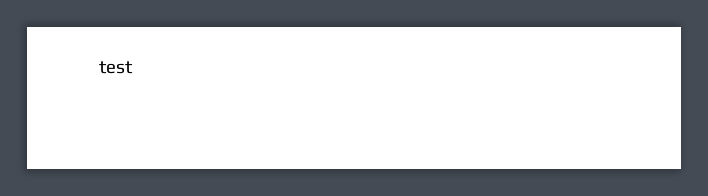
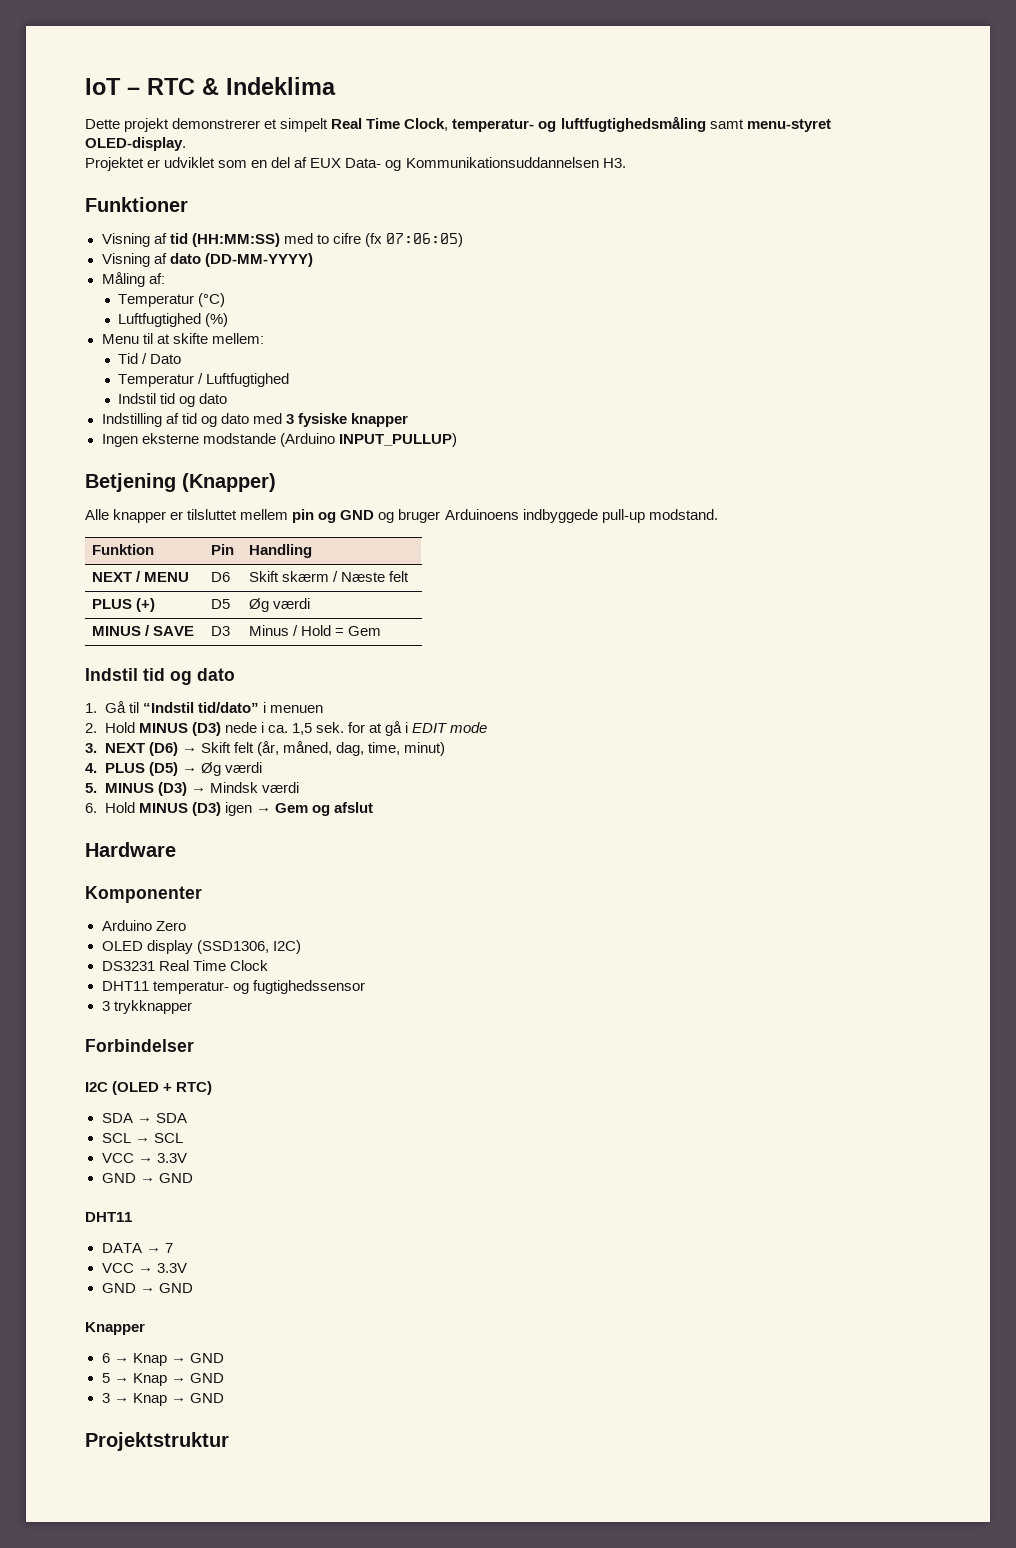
- test
+ IoT – RTC & Indeklima
+ Dette projekt demonstrerer et simpelt Real Time Clock, temperatur- og luftfugtighedsmåling samt menu-styret OLED-display.
+ Projektet er udviklet som en del af EUX Data- og Kommunikationsuddannelsen H3.
+ Funktioner
+ Visning af tid (HH:MM:SS) med to cifre (fx 07:06:05)
+ Visning af dato (DD-MM-YYYY)
+ Måling af:
+ Temperatur (°C)
+ Luftfugtighed (%)
+ Menu til at skifte mellem:
+ Tid / Dato
+ Temperatur / Luftfugtighed
+ Indstil tid og dato
+ Indstilling af tid og dato med 3 fysiske knapper
+ Ingen eksterne modstande (Arduino INPUT_PULLUP)
+ Betjening (Knapper)
+ Alle knapper er tilsluttet mellem pin og GND og bruger Arduinoens indbyggede pull-up modstand.
+ Funktion | Pin | Handling
+ NEXT / MENU | D6 | Skift skærm / Næste felt
+ PLUS (+) | D5 | Øg værdi
+ MINUS / SAVE | D3 | Minus / Hold = Gem
+ Indstil tid og dato
+ 1. Gå til “Indstil tid/dato” i menuen
+ 2. Hold MINUS (D3) nede i ca. 1,5 sek. for at gå i EDIT mode
+ 3. NEXT (D6) → Skift felt (år, måned, dag, time, minut)
+ 4. PLUS (D5) → Øg værdi
+ 5. MINUS (D3) → Mindsk værdi
+ 6. Hold MINUS (D3) igen → Gem og afslut
+ Hardware
+ Komponenter
+ Arduino Zero
+ OLED display (SSD1306, I2C)
+ DS3231 Real Time Clock
+ DHT11 temperatur- og fugtighedssensor
+ 3 trykknapper
+ Forbindelser
+ I2C (OLED + RTC)
+ SDA → SDA
+ SCL → SCL
+ VCC → 3.3V
+ GND → GND
+ DHT11
+ DATA → 7
+ VCC → 3.3V
+ GND → GND
+ Knapper
+ 6 → Knap → GND
+ 5 → Knap → GND
+ 3 → Knap → GND
+ Projektstruktur

